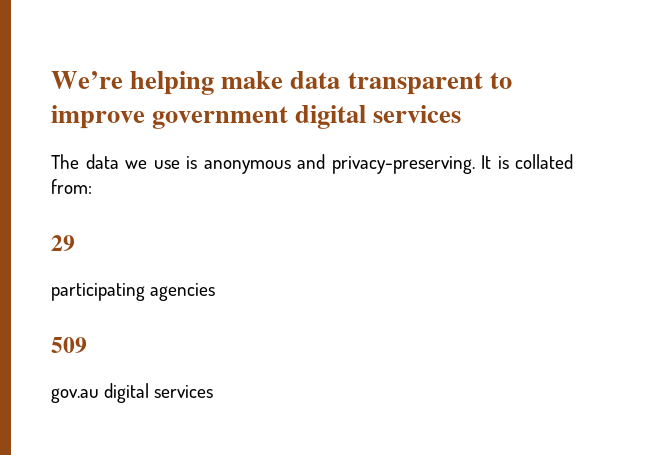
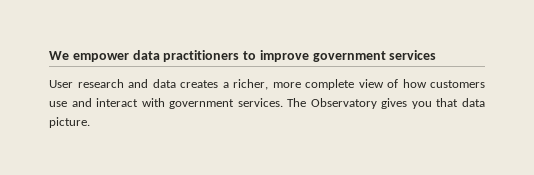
- We’re helping make data transparent to improve government digital services
+ We empower data practitioners to improve government services
- The data we use is anonymous and privacy-preserving. It is collated from:
- 29
- participating agencies
- 509
- gov.au digital services
+ User research and data creates a richer, more complete view of how customers use and interact with government services. The Observatory gives you that data picture.

